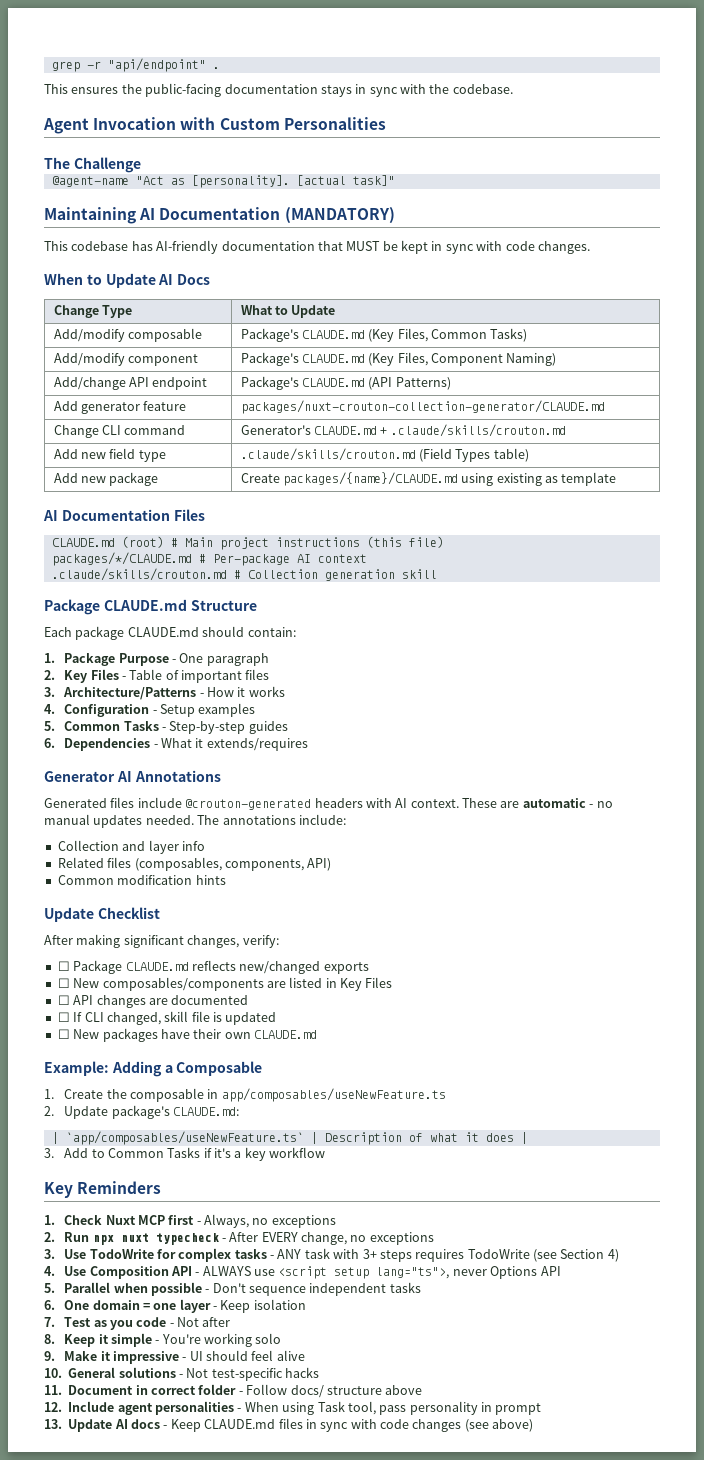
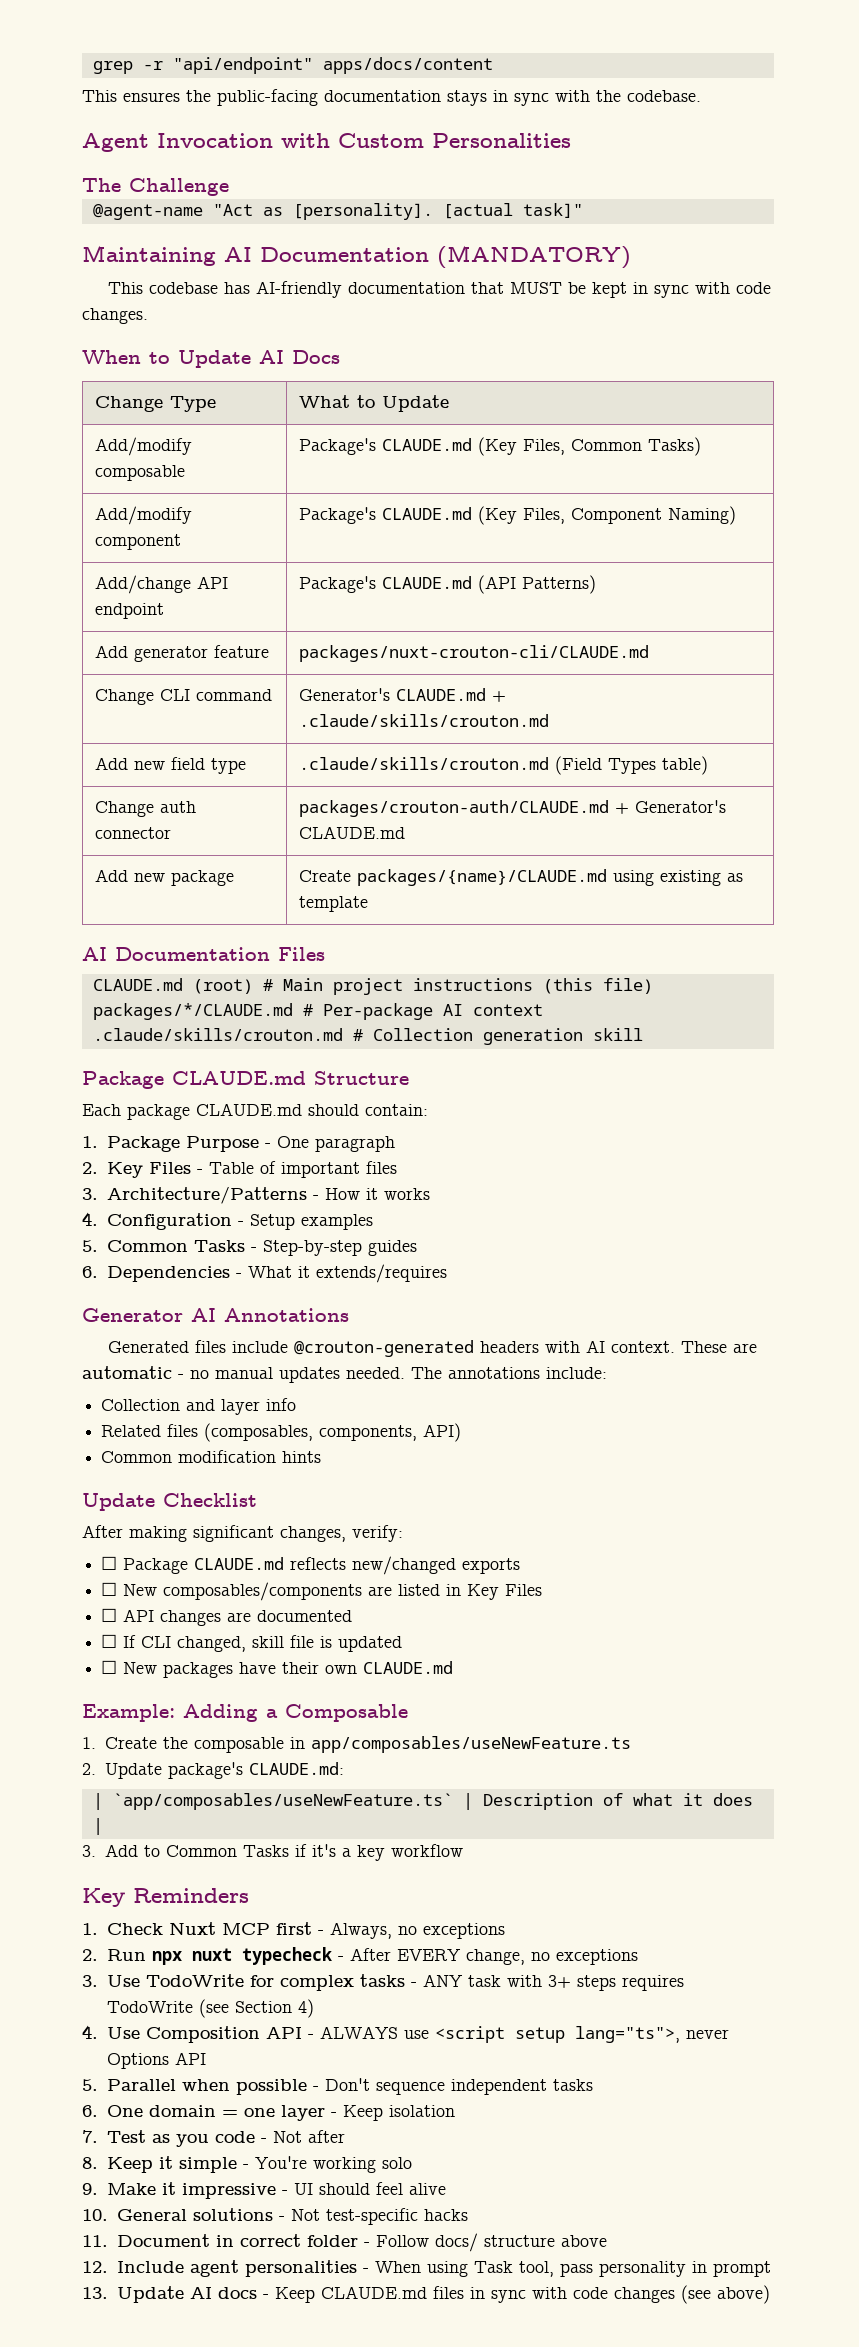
- grep -r "api/endpoint" .
+ grep -r "api/endpoint" apps/docs/content
- Add generator feature | packages/nuxt-crouton-collection-generator/CLAUDE.md
+ Add generator feature | packages/nuxt-crouton-cli/CLAUDE.md
+ Change auth connector | packages/crouton-auth/CLAUDE.md + Generator's CLAUDE.md

